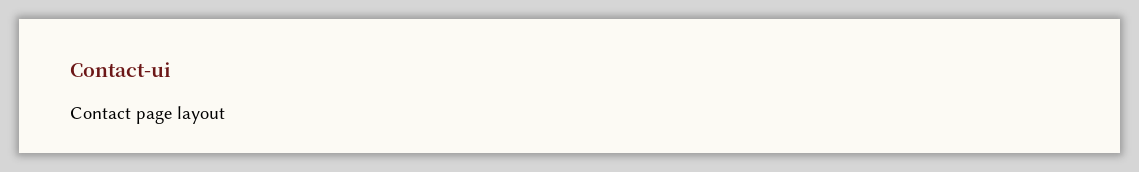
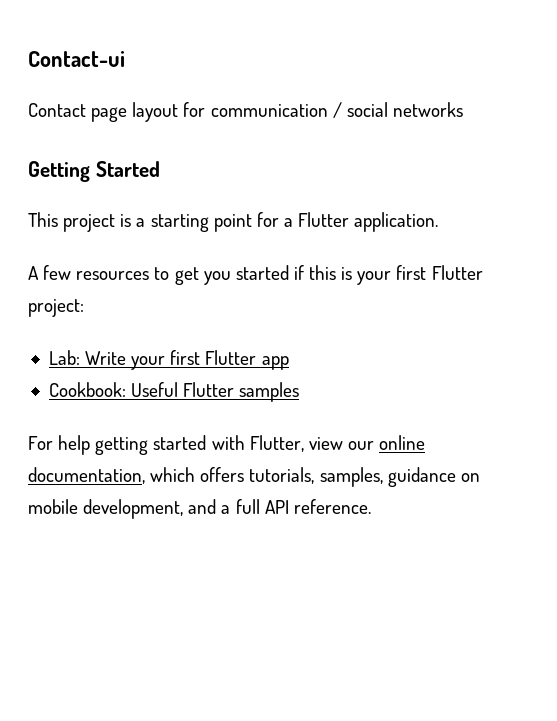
- Contact page layout
+ Contact page layout for communication / social networks
+ Getting Started
+ This project is a starting point for a Flutter application.
+ A few resources to get you started if this is your first Flutter project:
+ Lab: Write your first Flutter app
+ Cookbook: Useful Flutter samples
+ For help getting started with Flutter, view our online documentation, which offers tutorials, samples, guidance on mobile development, and a full API reference.

